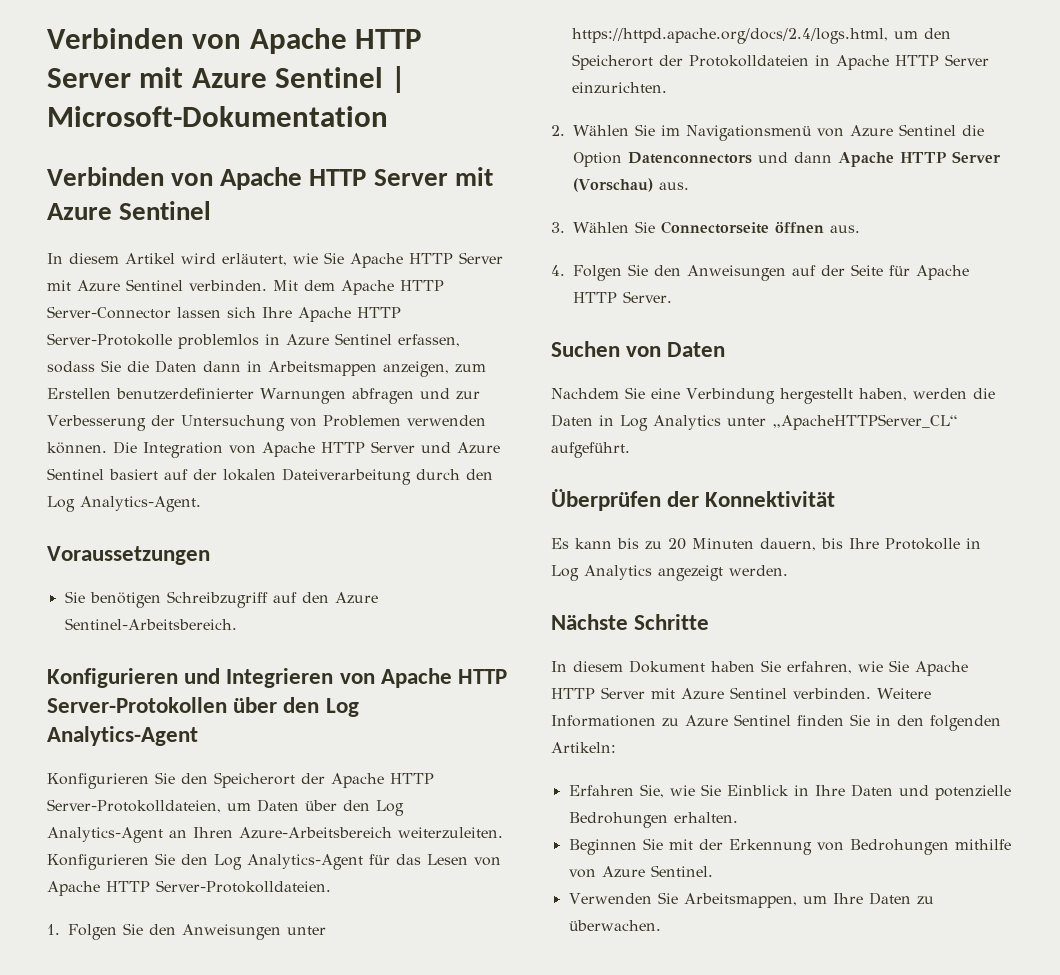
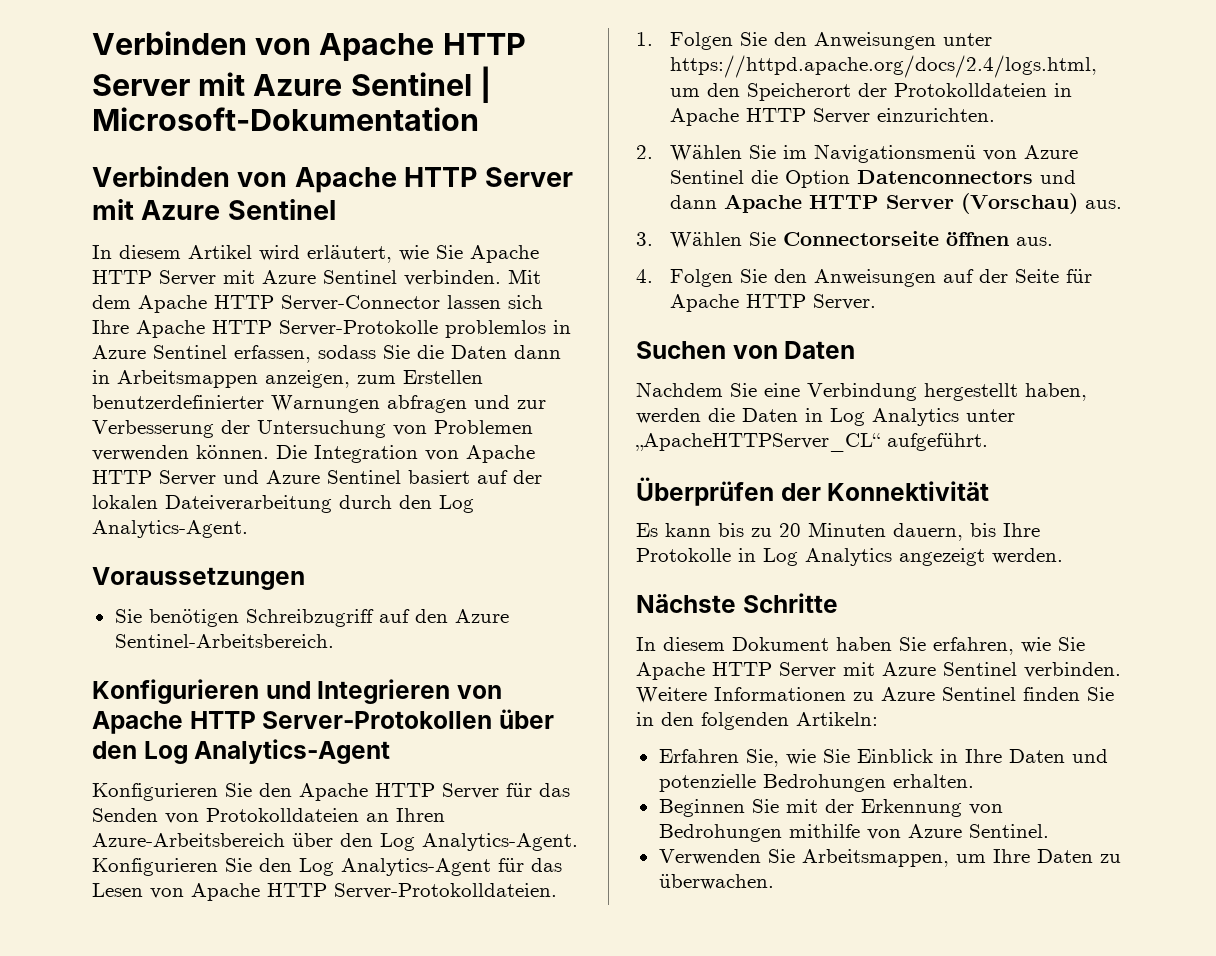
- Konfigurieren Sie den Speicherort der Apache HTTP Server-Protokolldateien, um Daten über den Log Analytics-Agent an Ihren Azure-Arbeitsbereich weiterzuleiten.
+ Konfigurieren Sie den Apache HTTP Server für das Senden von Protokolldateien an Ihren Azure-Arbeitsbereich über den Log Analytics-Agent.

